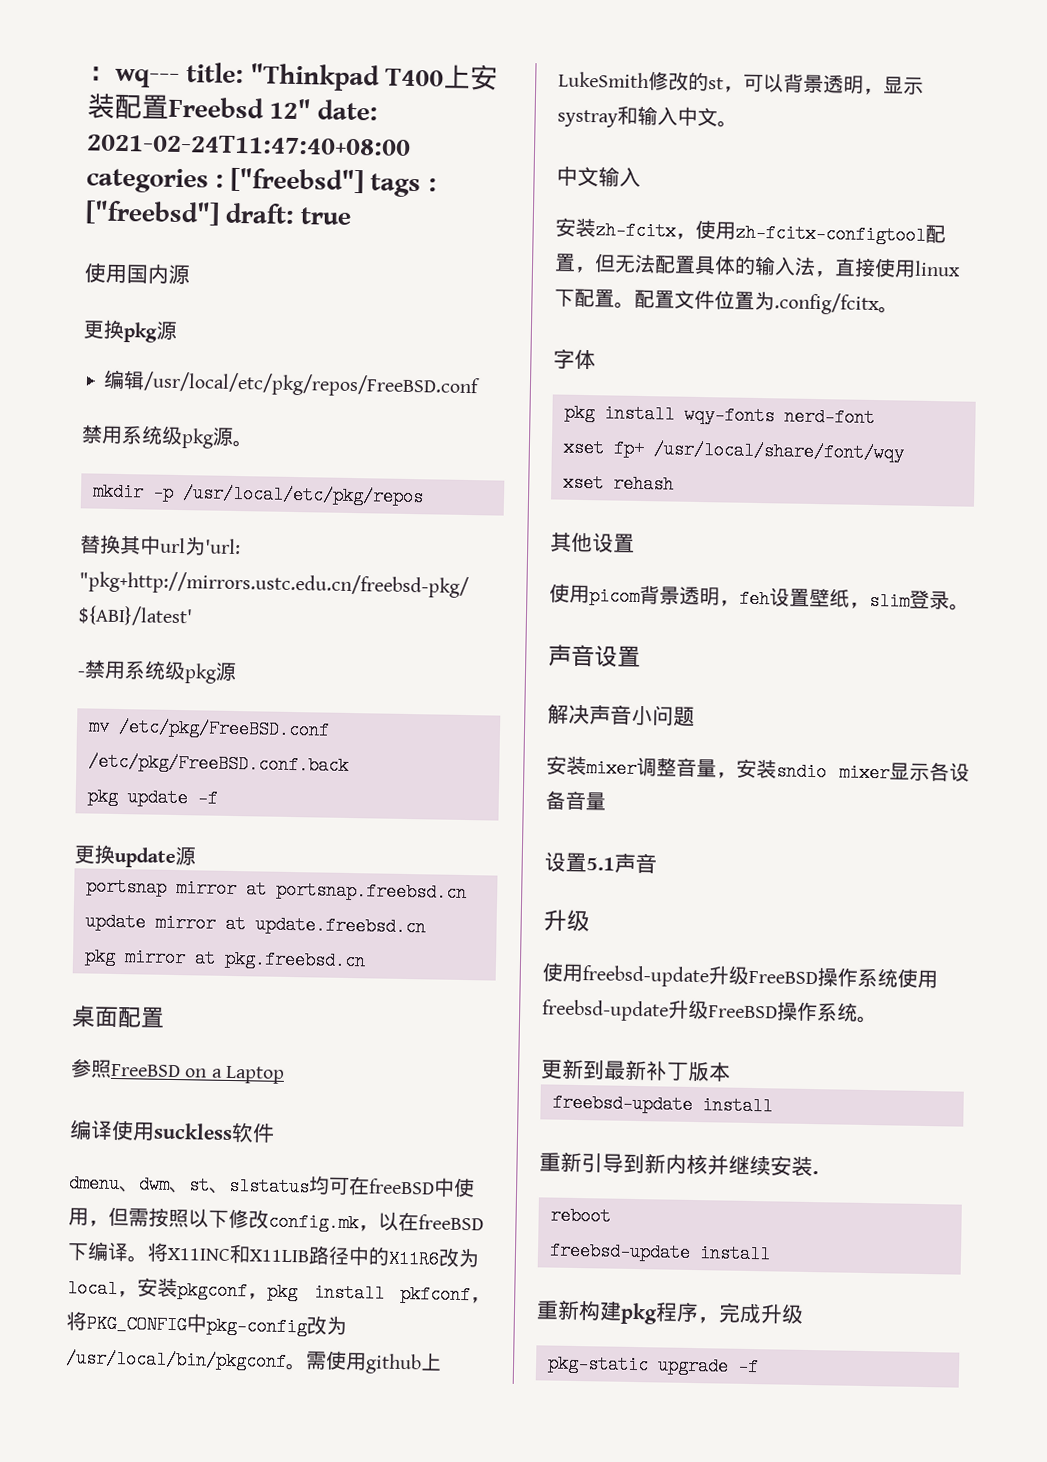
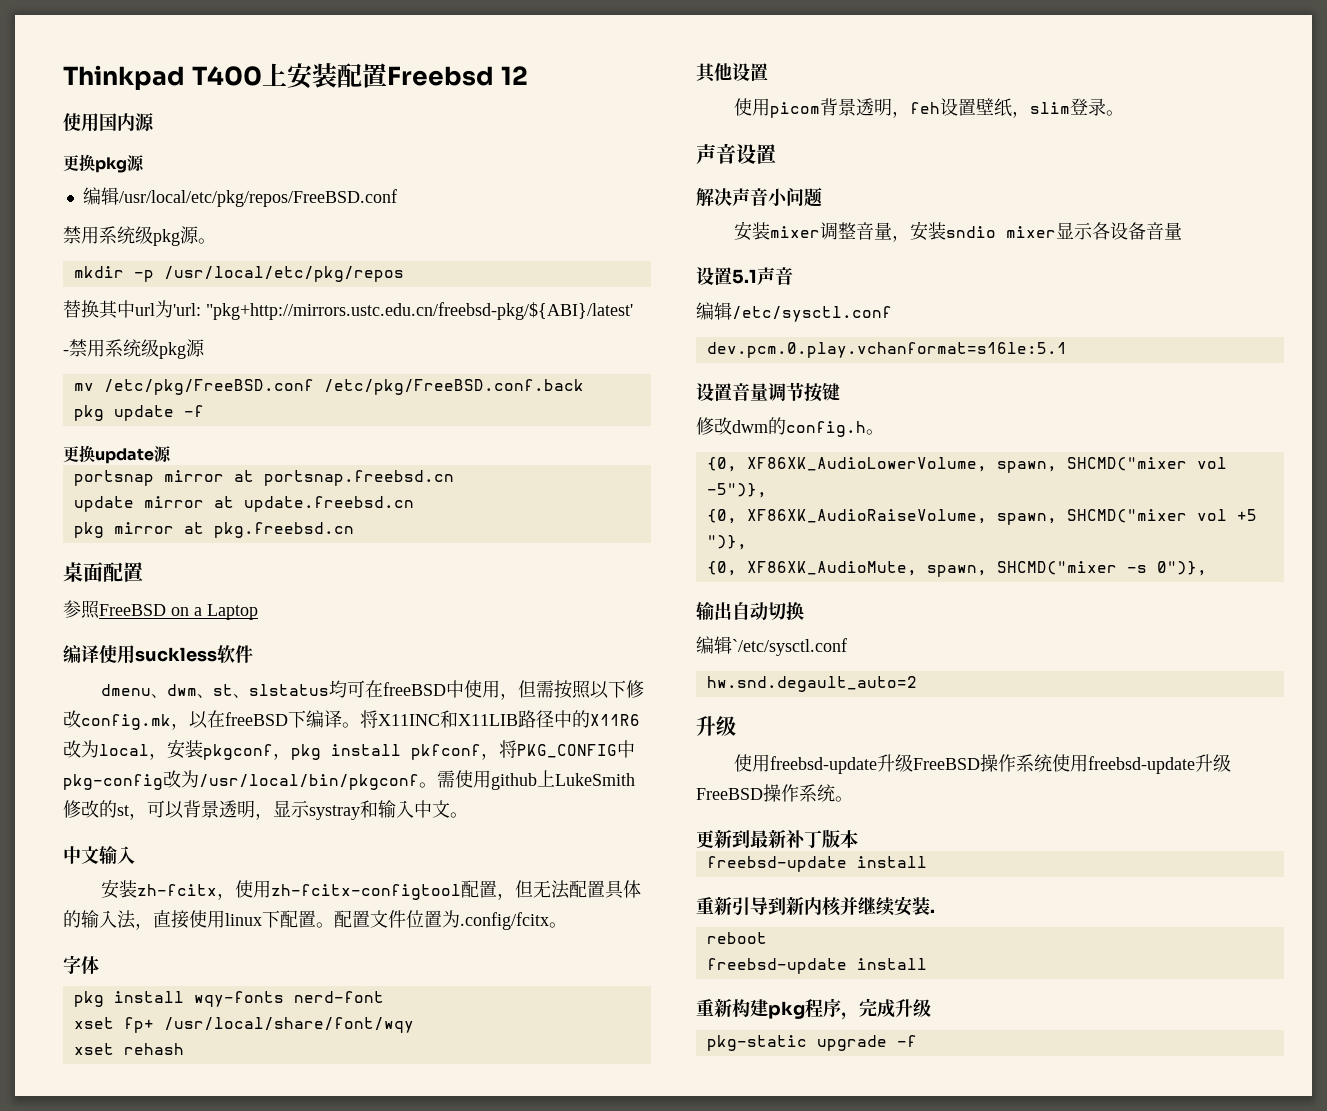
- ：wq--- title: "Thinkpad T400上安装配置Freebsd 12" date: 2021-02-24T11:47:40+08:00 categories : ["freebsd"] tags : ["freebsd"] draft: true
+ Thinkpad T400上安装配置Freebsd 12
+ 编辑/etc/sysctl.conf
+ dev.pcm.0.play.vchanformat=s16le:5.1
+ 设置音量调节按键
+ 修改dwm的config.h。
+ {0, XF86XK_AudioLowerVolume, spawn, SHCMD("mixer vol -5")},
+ {0, XF86XK_AudioRaiseVolume, spawn, SHCMD("mixer vol +5 ")},
+ {0, XF86XK_AudioMute, spawn, SHCMD("mixer -s 0")},
+ 输出自动切换
+ 编辑`/etc/sysctl.conf
+ hw.snd.degault_auto=2

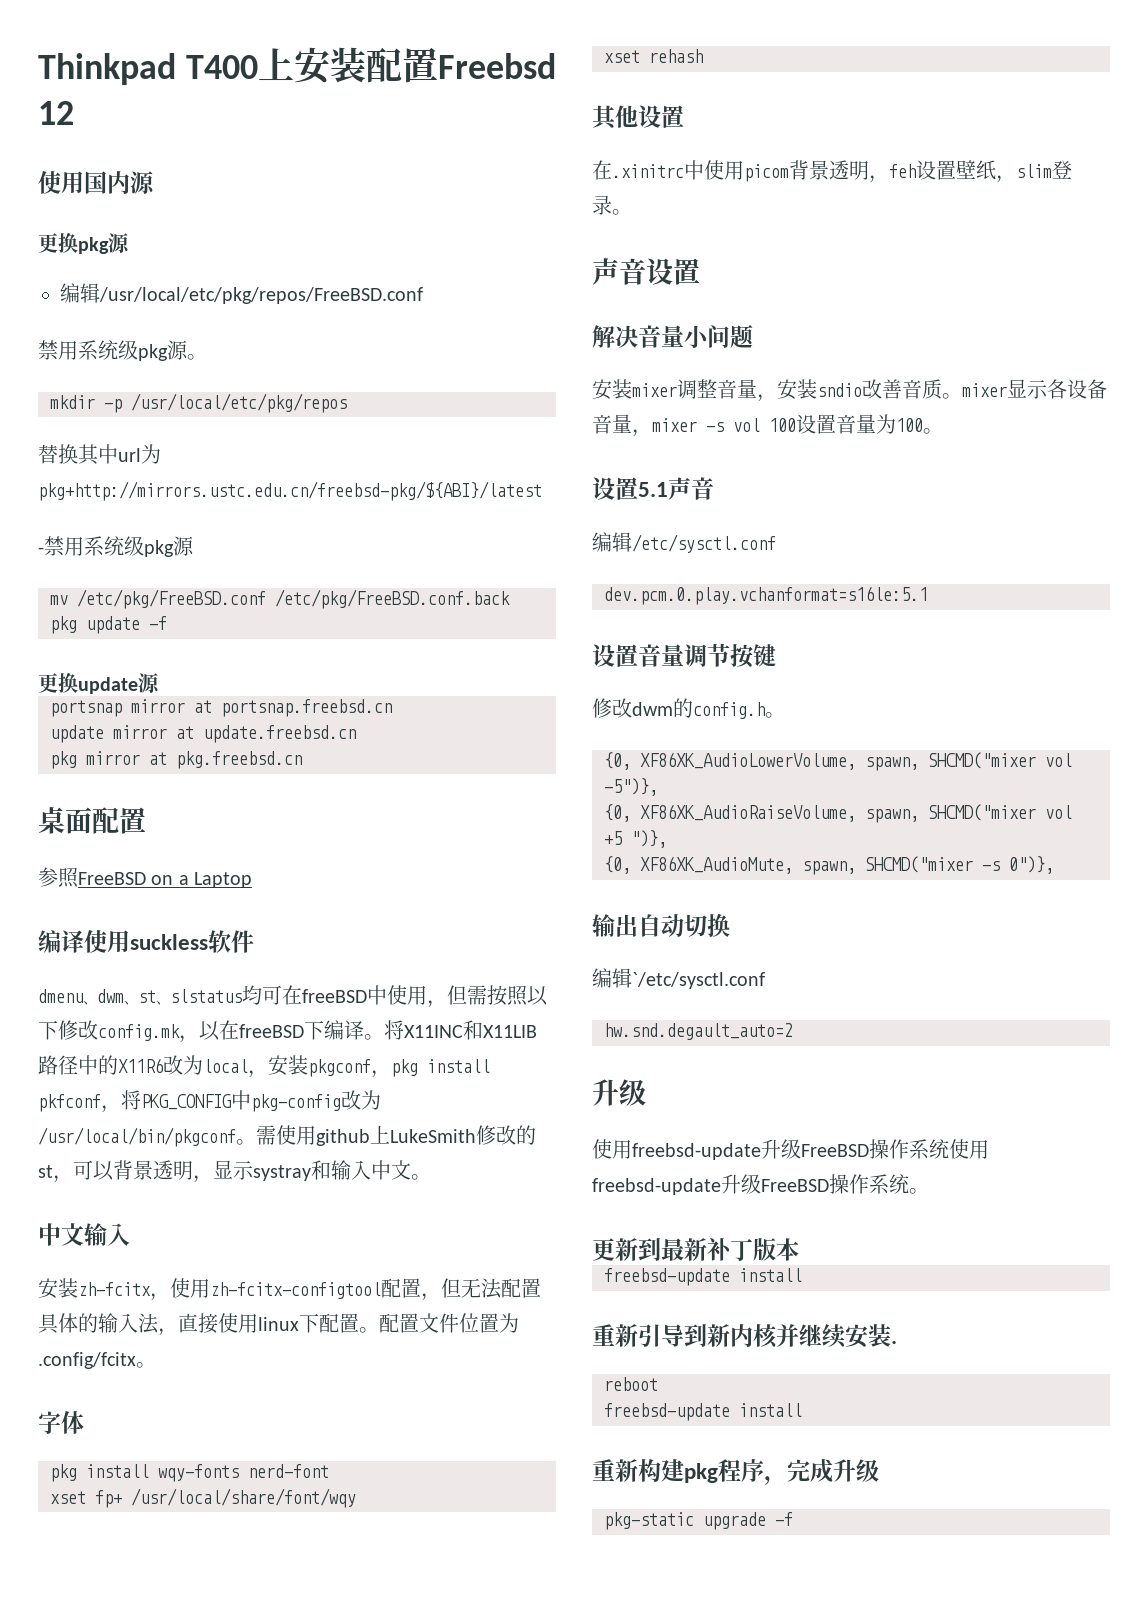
- 替换其中url为'url: "pkg+http://mirrors.ustc.edu.cn/freebsd-pkg/${ABI}/latest'
+ 替换其中url为pkg+http://mirrors.ustc.edu.cn/freebsd-pkg/${ABI}/latest
- 使用picom背景透明，feh设置壁纸，slim登录。
+ 在.xinitrc中使用picom背景透明，feh设置壁纸，slim登录。
- 解决声音小问题
+ 解决音量小问题
- 安装mixer调整音量，安装sndio mixer显示各设备音量
+ 安装mixer调整音量，安装sndio改善音质。mixer显示各设备音量，mixer -s vol 100设置音量为100。

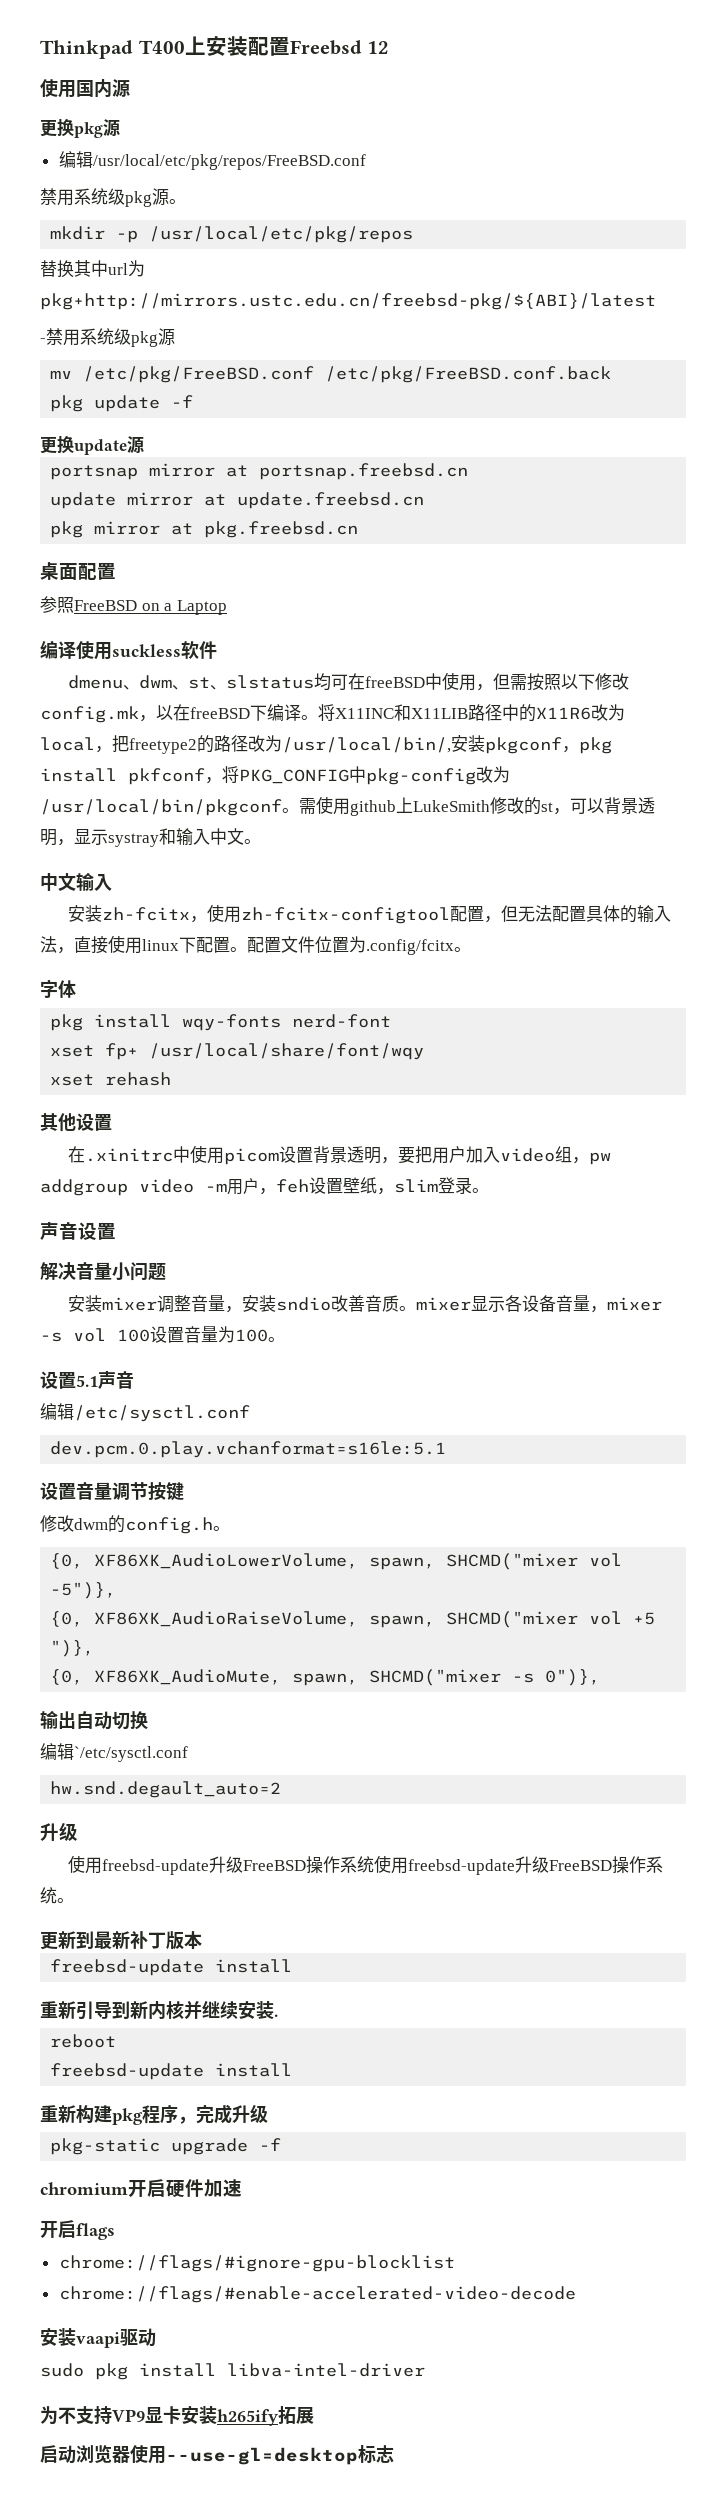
- 将X11INC和X11LIB路径中的X11R6改为local，安装pkgconf，pkg install pkfconf，将PKG_CONFIG中pkg-config改为/usr/local/bin/pkgconf。
+ 将X11INC和X11LIB路径中的X11R6改为local，把freetype2的路径改为/usr/local/bin/,安装pkgconf，pkg install pkfconf，将PKG_CONFIG中pkg-config改为/usr/local/bin/pkgconf。
- 在.xinitrc中使用picom背景透明，feh设置壁纸，slim登录。
+ 在.xinitrc中使用picom设置背景透明，要把用户加入video组，pw addgroup video -m用户，feh设置壁纸，slim登录。
+ chromium开启硬件加速
+ 开启flags
+ chrome://flags/#ignore-gpu-blocklist
+ chrome://flags/#enable-accelerated-video-decode
+ 安装vaapi驱动
+ sudo pkg install libva-intel-driver
+ 为不支持VP9显卡安装h265ify拓展
+ 启动浏览器使用--use-gl=desktop标志

